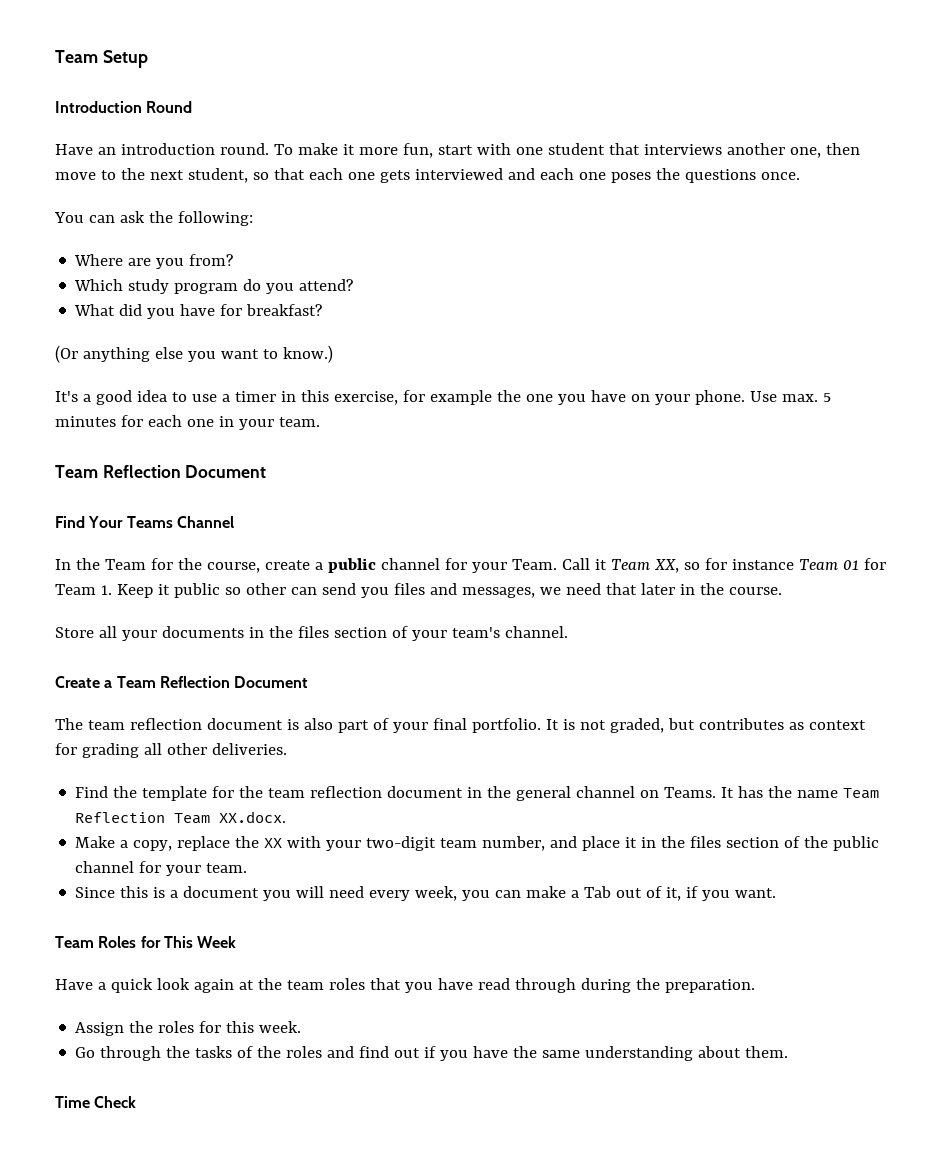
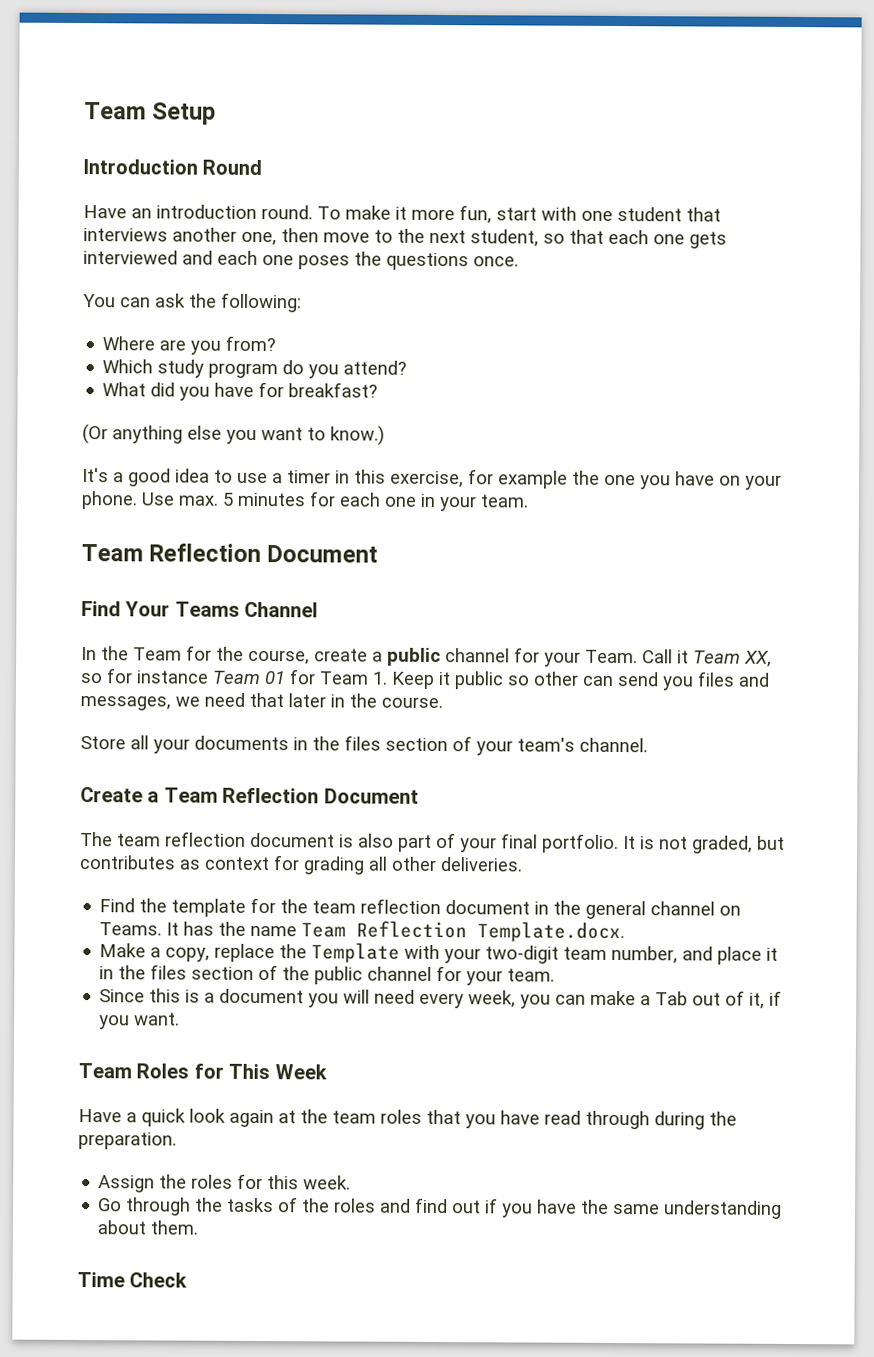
- It has the name Team Reflection Team XX.docx.
+ It has the name Team Reflection Template.docx.
- Make a copy, replace the XX with your two-digit team number, and place it in the files section of the public channel for your team.
+ Make a copy, replace the Template with your two-digit team number, and place it in the files section of the public channel for your team.

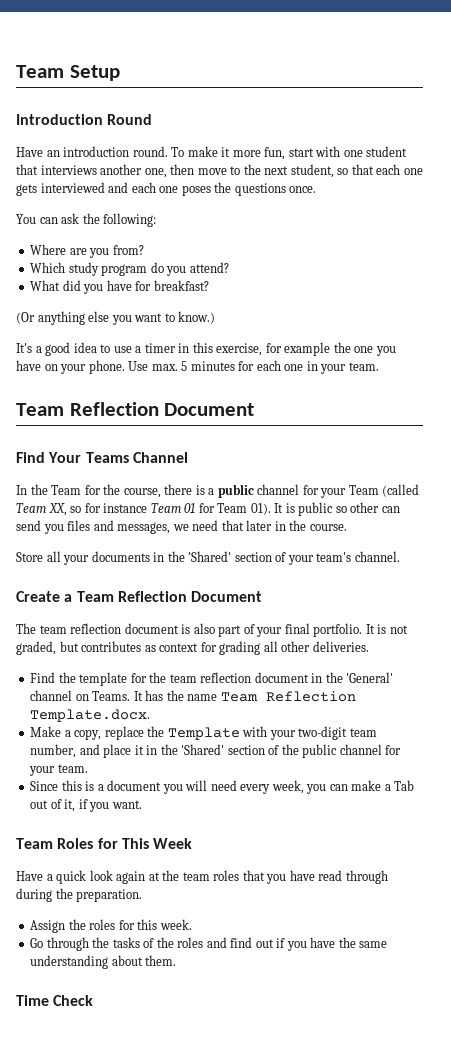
- In the Team for the course, create a public channel for your Team. Call it Team XX, so for instance Team 01 for Team 1. Keep it public so other can send you files and messages, we need that later in the course.
+ In the Team for the course, there is a public channel for your Team (called Team XX, so for instance Team 01 for Team 01). It is public so other can send you files and messages, we need that later in the course.
- Store all your documents in the files section of your team's channel.
+ Store all your documents in the 'Shared' section of your team's channel.
- Find the template for the team reflection document in the general channel on Teams.
+ Find the template for the team reflection document in the 'General' channel on Teams.
- Make a copy, replace the Template with your two-digit team number, and place it in the files section of the public channel for your team.
+ Make a copy, replace the Template with your two-digit team number, and place it in the 'Shared' section of the public channel for your team.

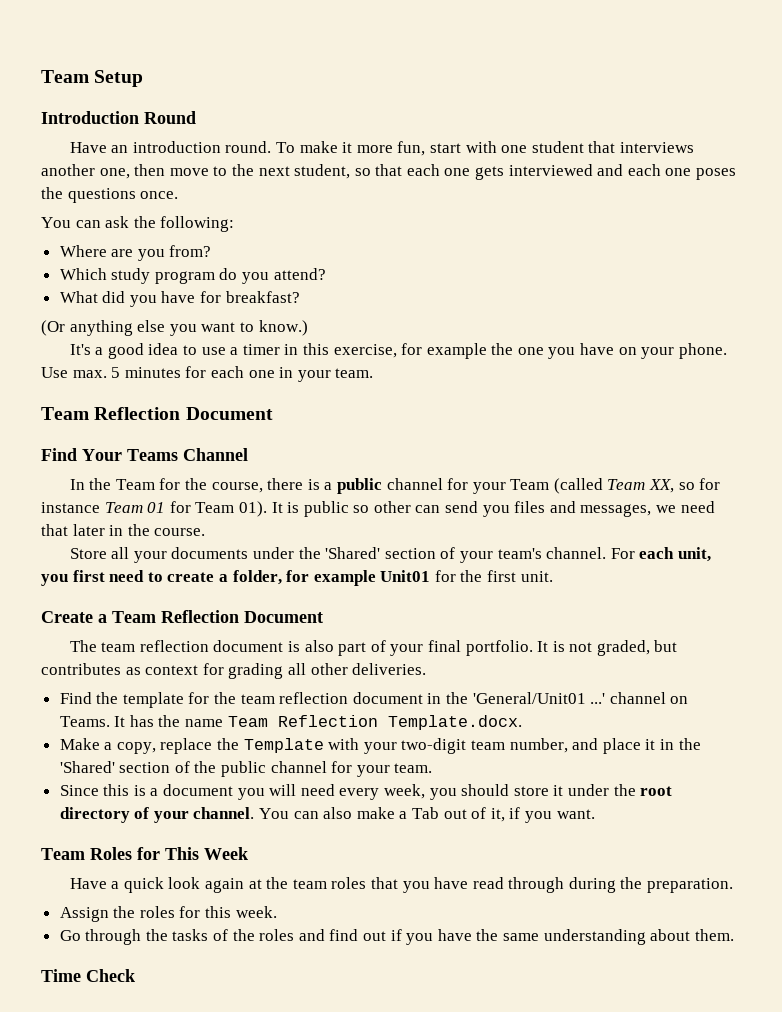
- Store all your documents in the 'Shared' section of your team's channel.
+ Store all your documents under the 'Shared' section of your team's channel. For each unit, you first need to create a folder, for example Unit01 for the first unit.
- Find the template for the team reflection document in the 'General' channel on Teams.
+ Find the template for the team reflection document in the 'General/Unit01 ...' channel on Teams.
- Since this is a document you will need every week, you can make a Tab out of it, if you want.
+ Since this is a document you will need every week, you should store it under the root directory of your channel. You can also make a Tab out of it, if you want.

